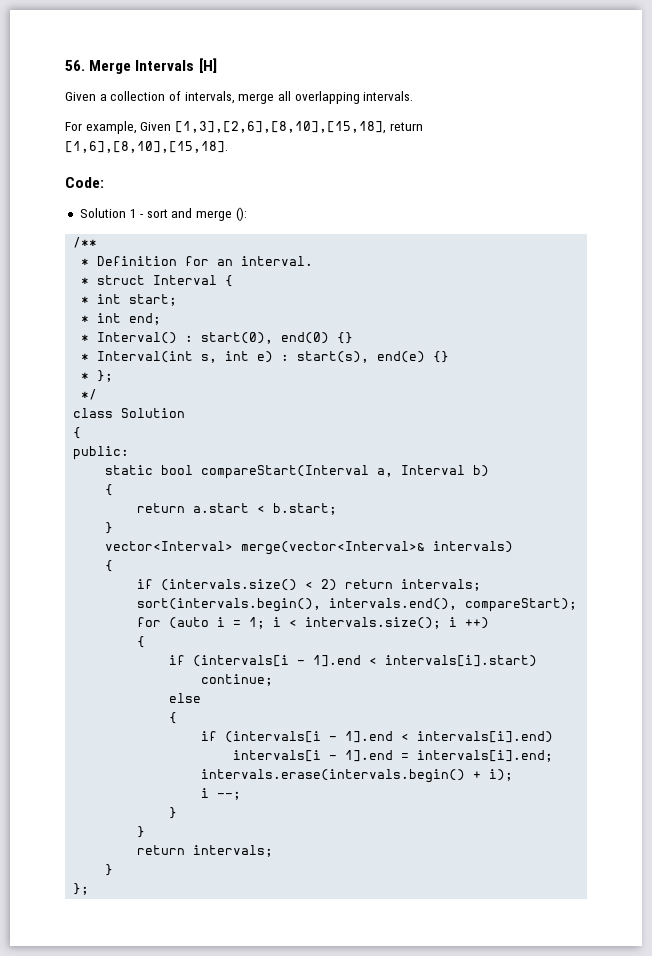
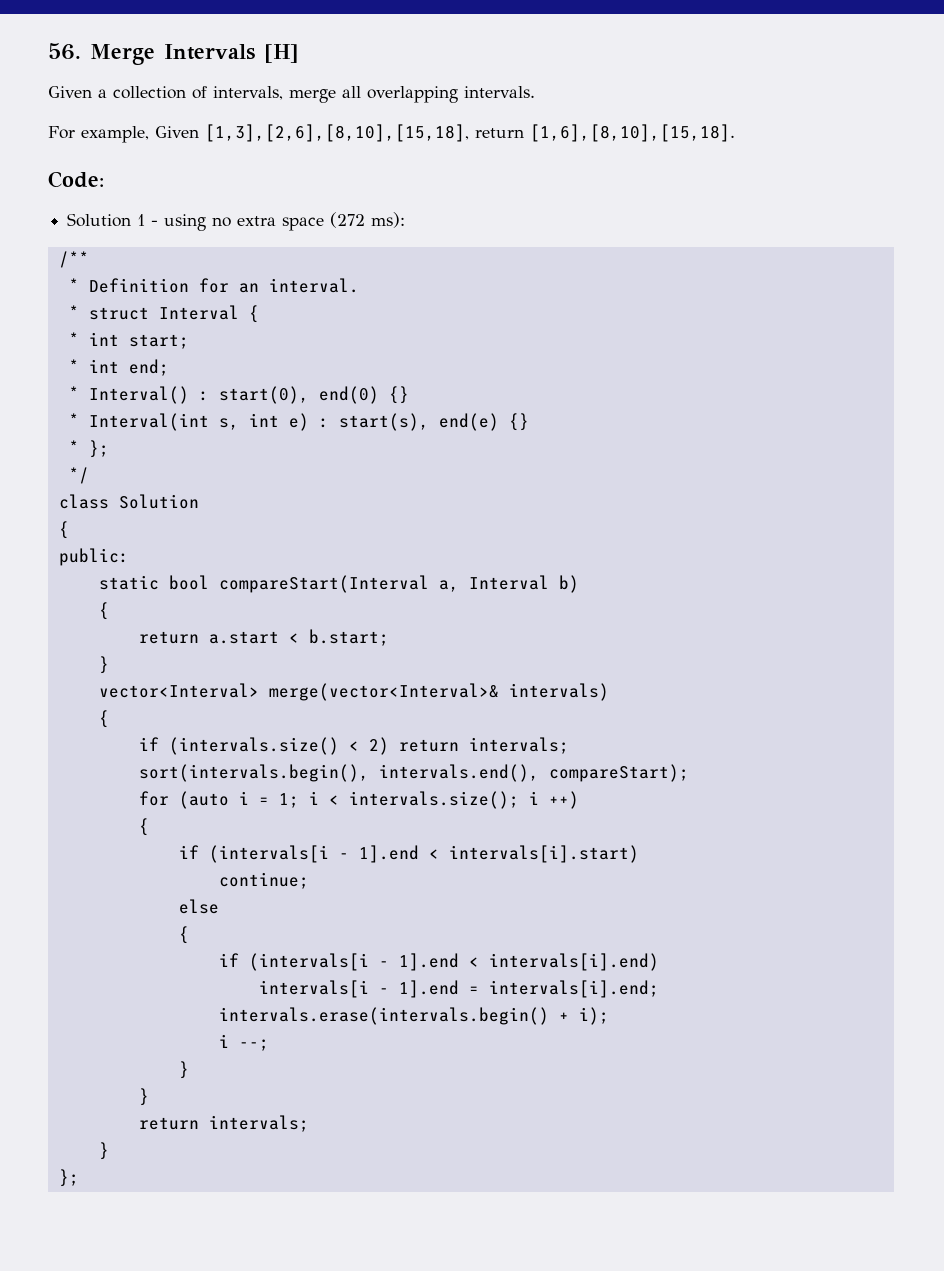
- Solution 1 - sort and merge ():
+ Solution 1 - using no extra space (272 ms):

